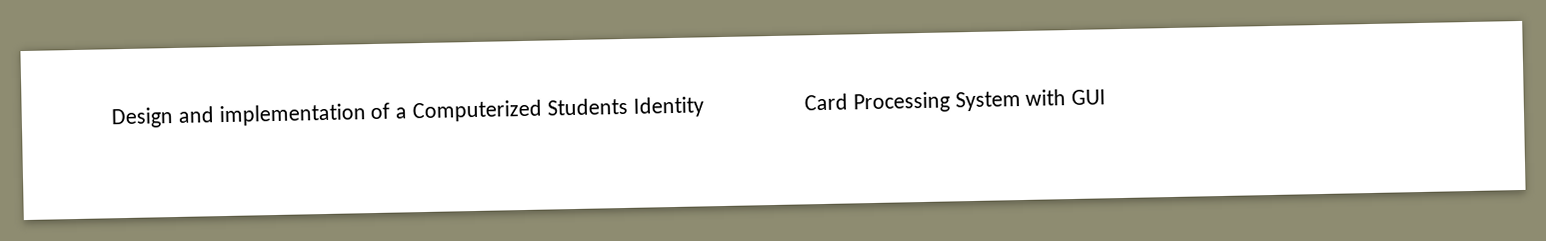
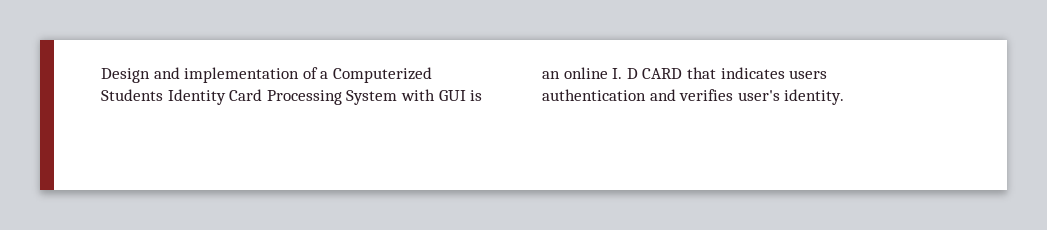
- Design and implementation of a Computerized Students Identity Card Processing System with GUI
+ Design and implementation of a Computerized Students Identity Card Processing System with GUI is an online I. D CARD that indicates users authentication and verifies user's identity.

